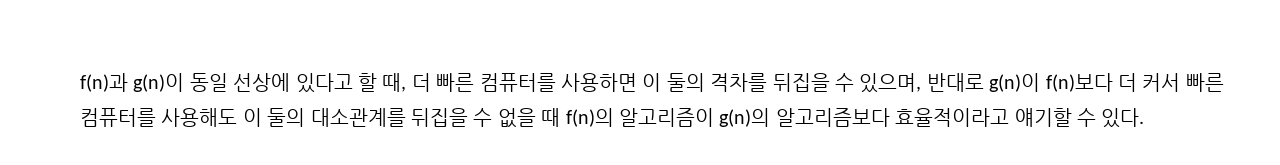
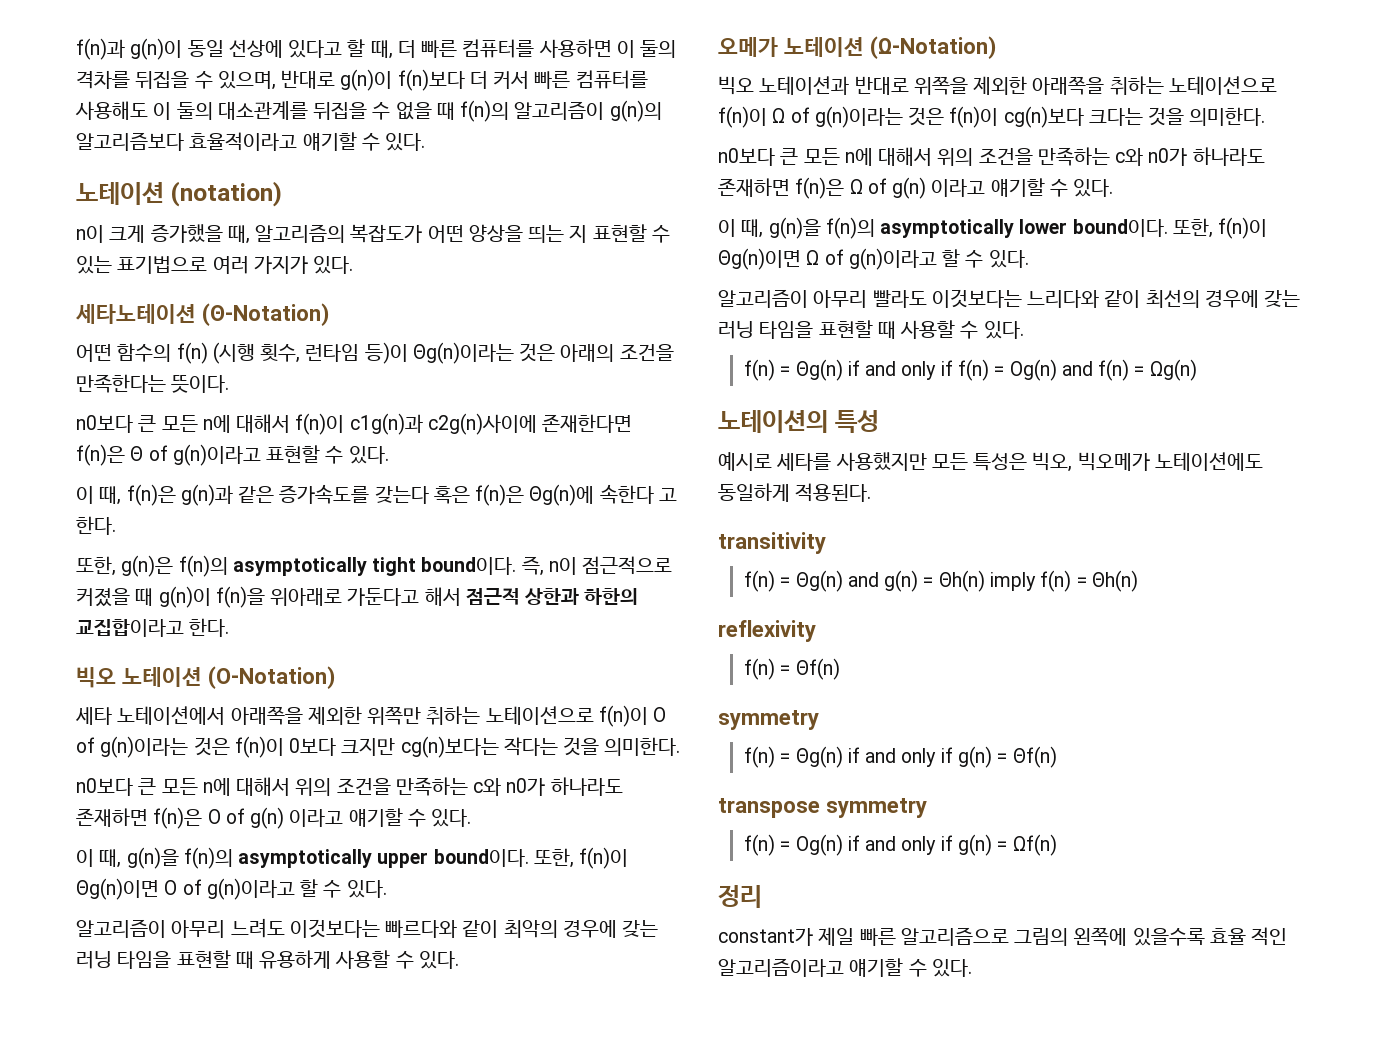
+ 노테이션 (notation)
+ n이 크게 증가했을 때, 알고리즘의 복잡도가 어떤 양상을 띄는 지 표현할 수 있는 표기법으로 여러 가지가 있다.
+ 세타노테이션 (Θ-Notation)
+ 어떤 함수의 f(n) (시행 횟수, 런타임 등)이 Θg(n)이라는 것은 아래의 조건을 만족한다는 뜻이다.
+ n0보다 큰 모든 n에 대해서 f(n)이 c1g(n)과 c2g(n)사이에 존재한다면 f(n)은 Θ of g(n)이라고 표현할 수 있다.
+ 이 때, f(n)은 g(n)과 같은 증가속도를 갖는다 혹은 f(n)은 Θg(n)에 속한다 고 한다.
+ 또한, g(n)은 f(n)의 asymptotically tight bound이다. 즉, n이 점근적으로 커졌을 때 g(n)이 f(n)을 위아래로 가둔다고 해서 점근적 상한과 하한의 교집합이라고 한다.
+ 빅오 노테이션 (O-Notation)
+ 세타 노테이션에서 아래쪽을 제외한 위쪽만 취하는 노테이션으로 f(n)이 O of g(n)이라는 것은 f(n)이 0보다 크지만 cg(n)보다는 작다는 것을 의미한다.
+ n0보다 큰 모든 n에 대해서 위의 조건을 만족하는 c와 n0가 하나라도 존재하면 f(n)은 O of g(n) 이라고 얘기할 수 있다.
+ 이 때, g(n)을 f(n)의 asymptotically upper bound이다. 또한, f(n)이 Θg(n)이면 O of g(n)이라고 할 수 있다.
+ 알고리즘이 아무리 느려도 이것보다는 빠르다와 같이 최악의 경우에 갖는 러닝 타임을 표현할 때 유용하게 사용할 수 있다.
+ 오메가 노테이션 (Ω-Notation)
+ 빅오 노테이션과 반대로 위쪽을 제외한 아래쪽을 취하는 노테이션으로 f(n)이 Ω of g(n)이라는 것은 f(n)이 cg(n)보다 크다는 것을 의미한다.
+ n0보다 큰 모든 n에 대해서 위의 조건을 만족하는 c와 n0가 하나라도 존재하면 f(n)은 Ω of g(n) 이라고 얘기할 수 있다.
+ 이 때, g(n)을 f(n)의 asymptotically lower bound이다. 또한, f(n)이 Θg(n)이면 Ω of g(n)이라고 할 수 있다.
+ 알고리즘이 아무리 빨라도 이것보다는 느리다와 같이 최선의 경우에 갖는 러닝 타임을 표현할 때 사용할 수 있다.
+ f(n) = Θg(n) if and only if f(n) = Og(n) and f(n) = Ωg(n)
+ 노테이션의 특성
+ 예시로 세타를 사용했지만 모든 특성은 빅오, 빅오메가 노테이션에도 동일하게 적용된다.
+ transitivity
+ f(n) = Θg(n) and g(n) = Θh(n) imply f(n) = Θh(n)
+ reflexivity
+ f(n) = Θf(n)
+ symmetry
+ f(n) = Θg(n) if and only if g(n) = Θf(n)
+ transpose symmetry
+ f(n) = Og(n) if and only if g(n) = Ωf(n)
+ 정리
+ constant가 제일 빠른 알고리즘으로 그림의 왼쪽에 있을수록 효율 적인 알고리즘이라고 얘기할 수 있다.

